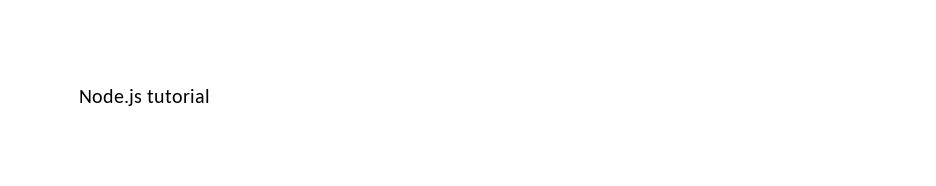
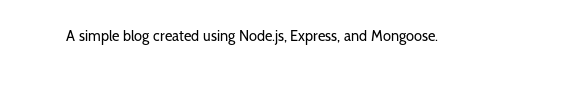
- Node.js tutorial
+ A simple blog created using Node.js, Express, and Mongoose.

